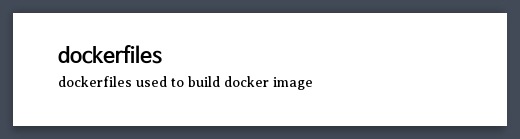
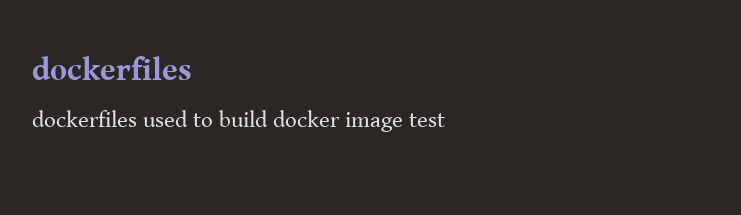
- dockerfiles used to build docker image
+ dockerfiles used to build docker image test

